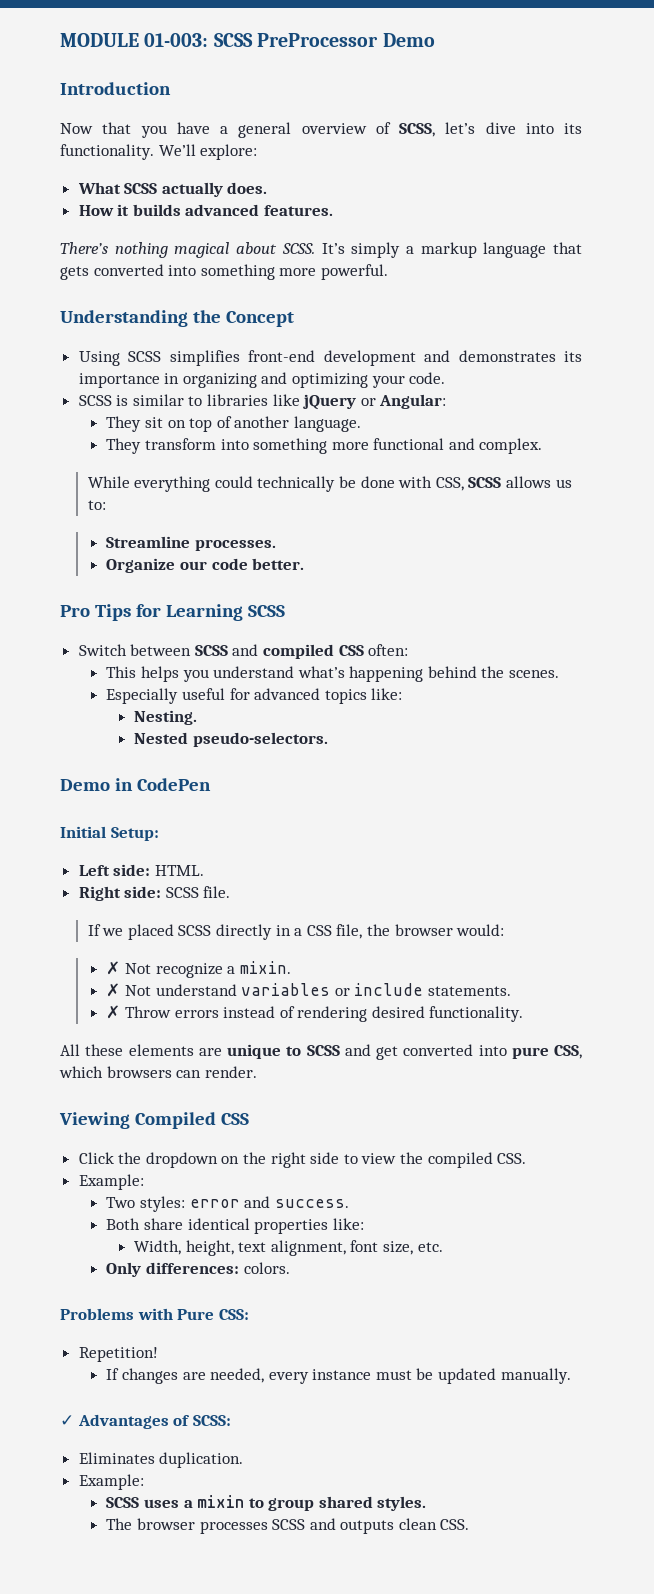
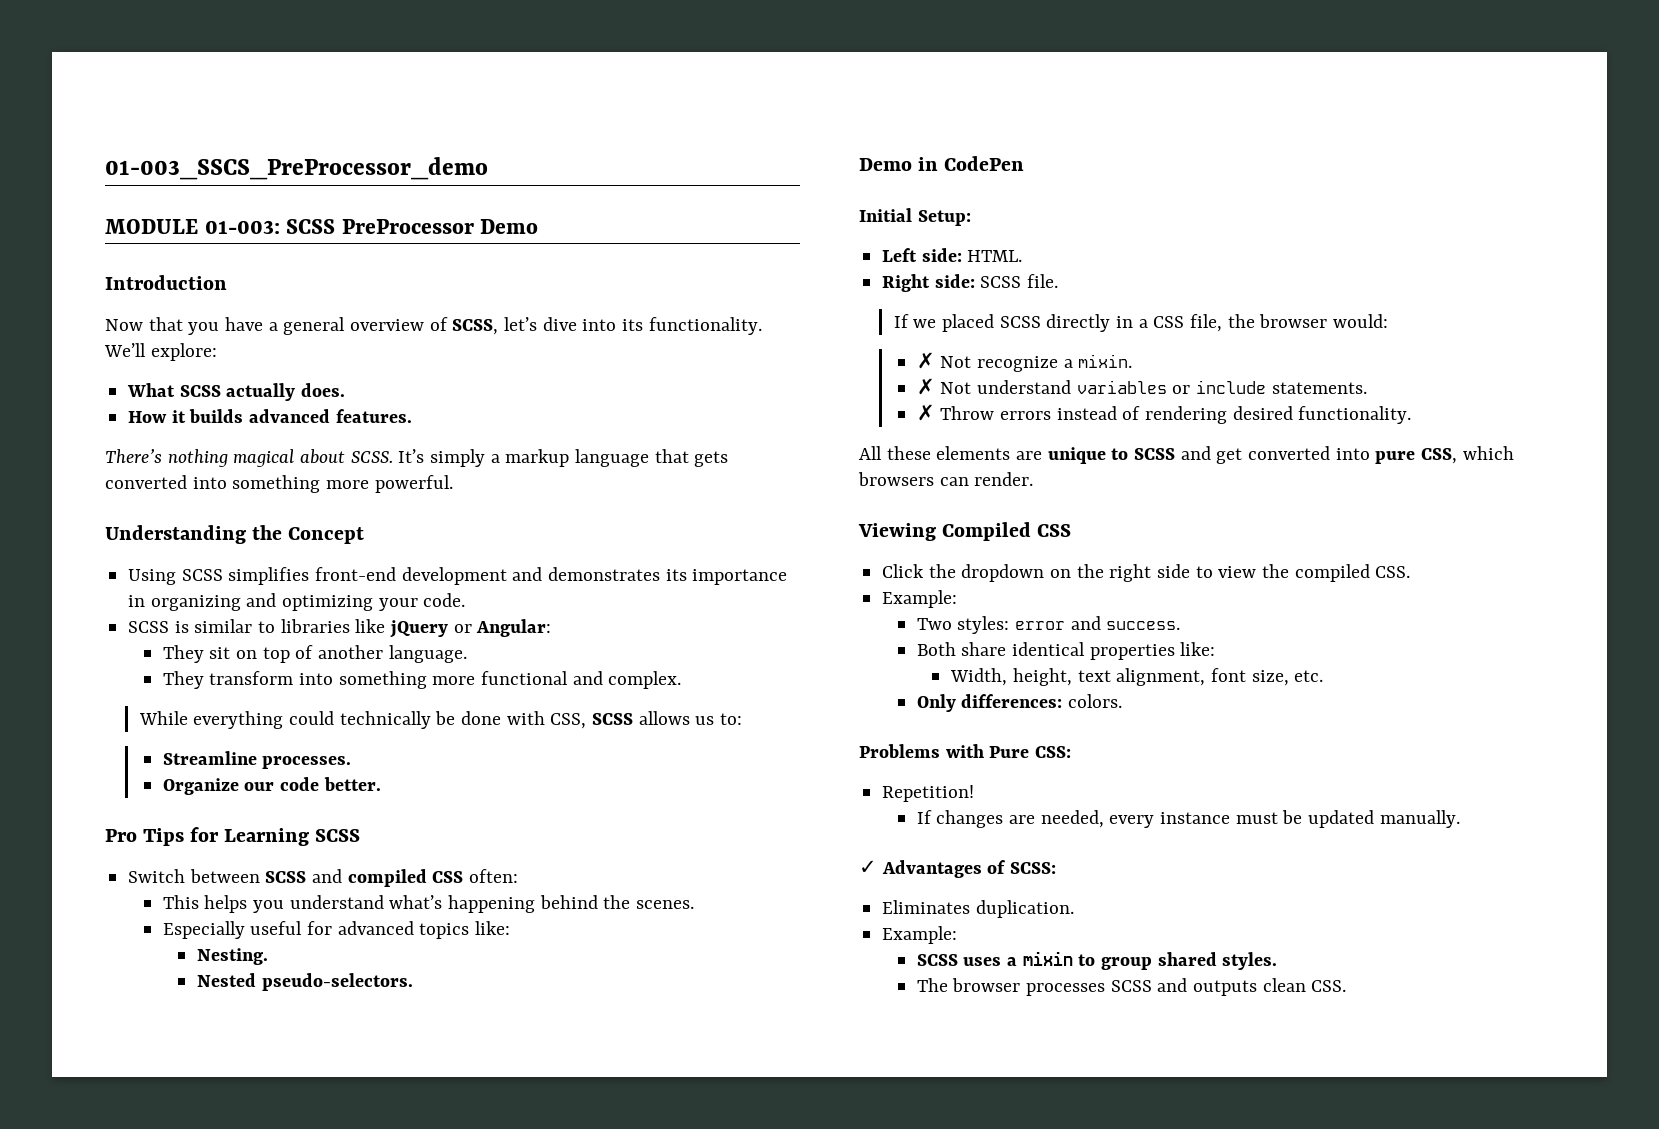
+ 01-003_SSCS_PreProcessor_demo

